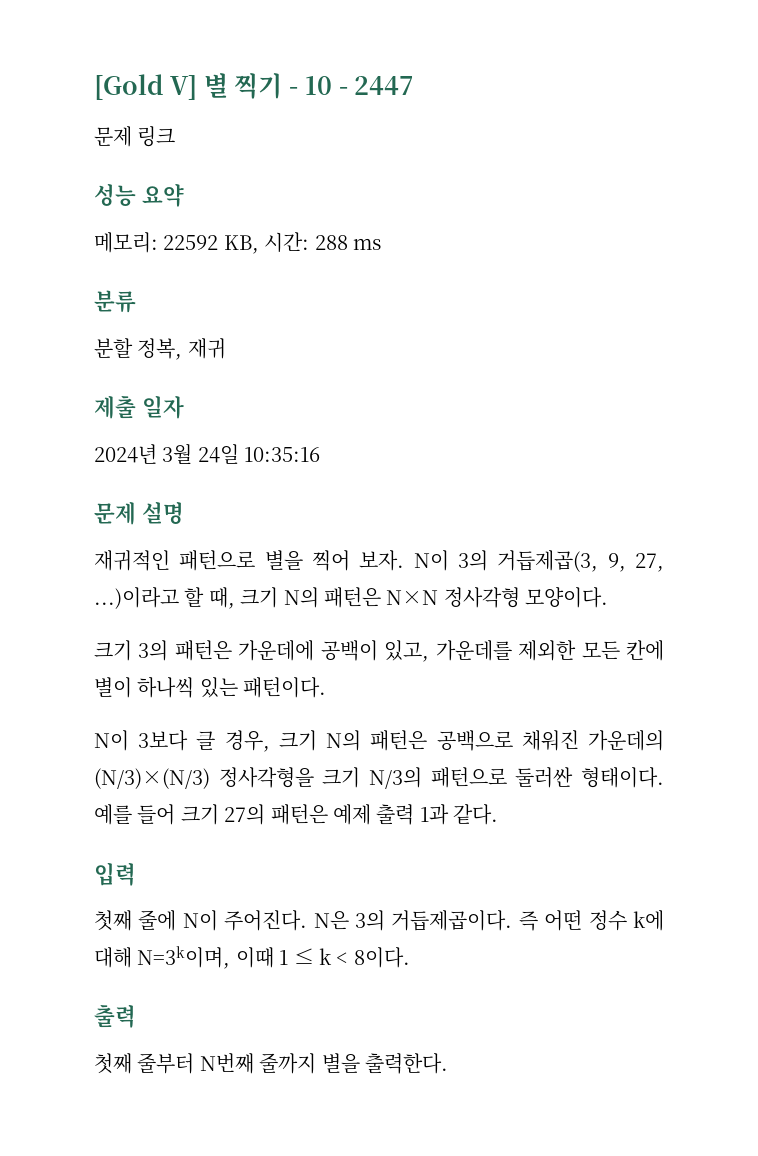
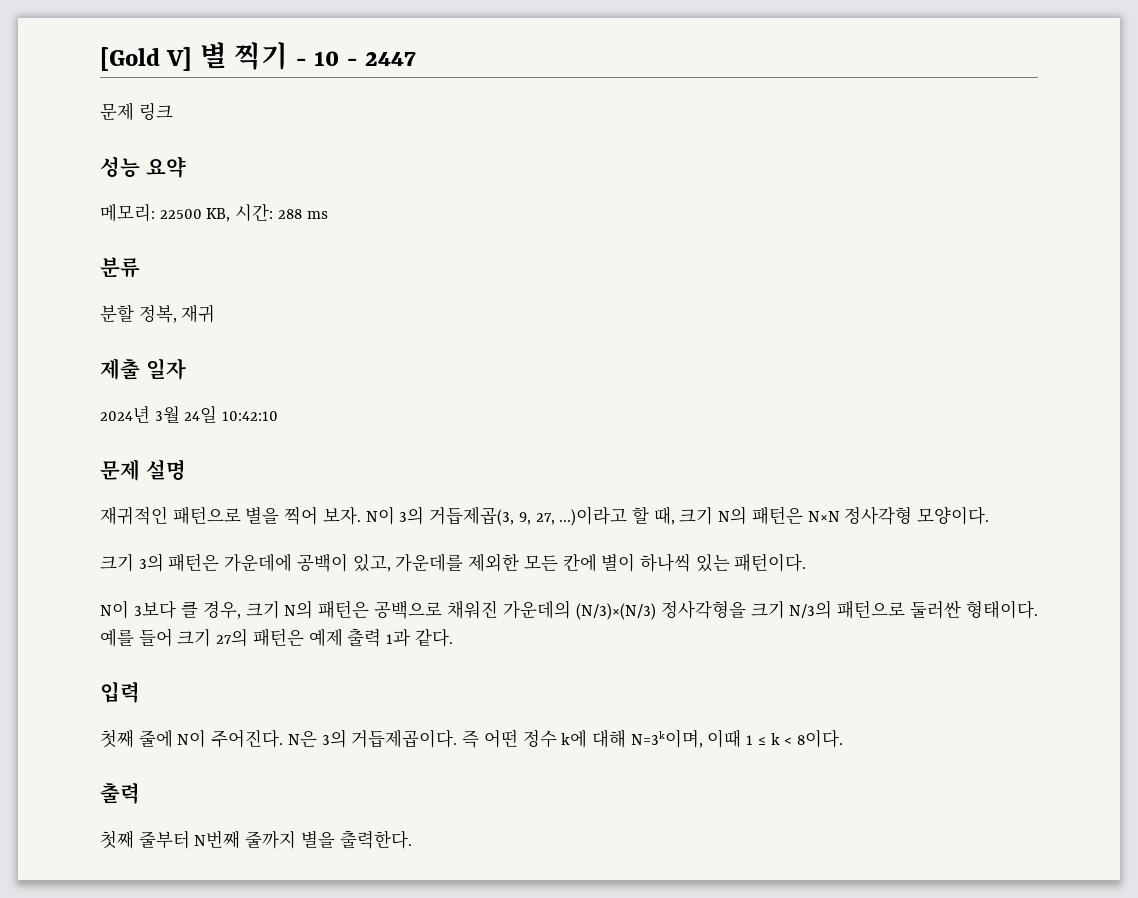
- 메모리: 22592 KB, 시간: 288 ms
+ 메모리: 22500 KB, 시간: 288 ms
- 2024년 3월 24일 10:35:16
+ 2024년 3월 24일 10:42:10

